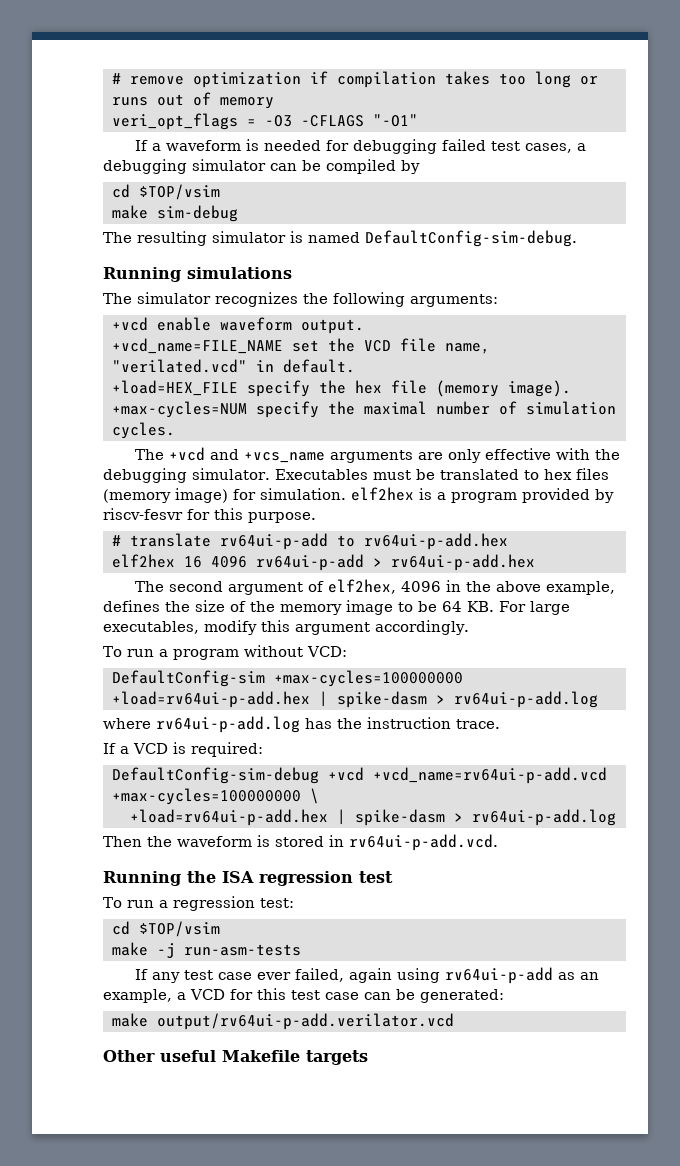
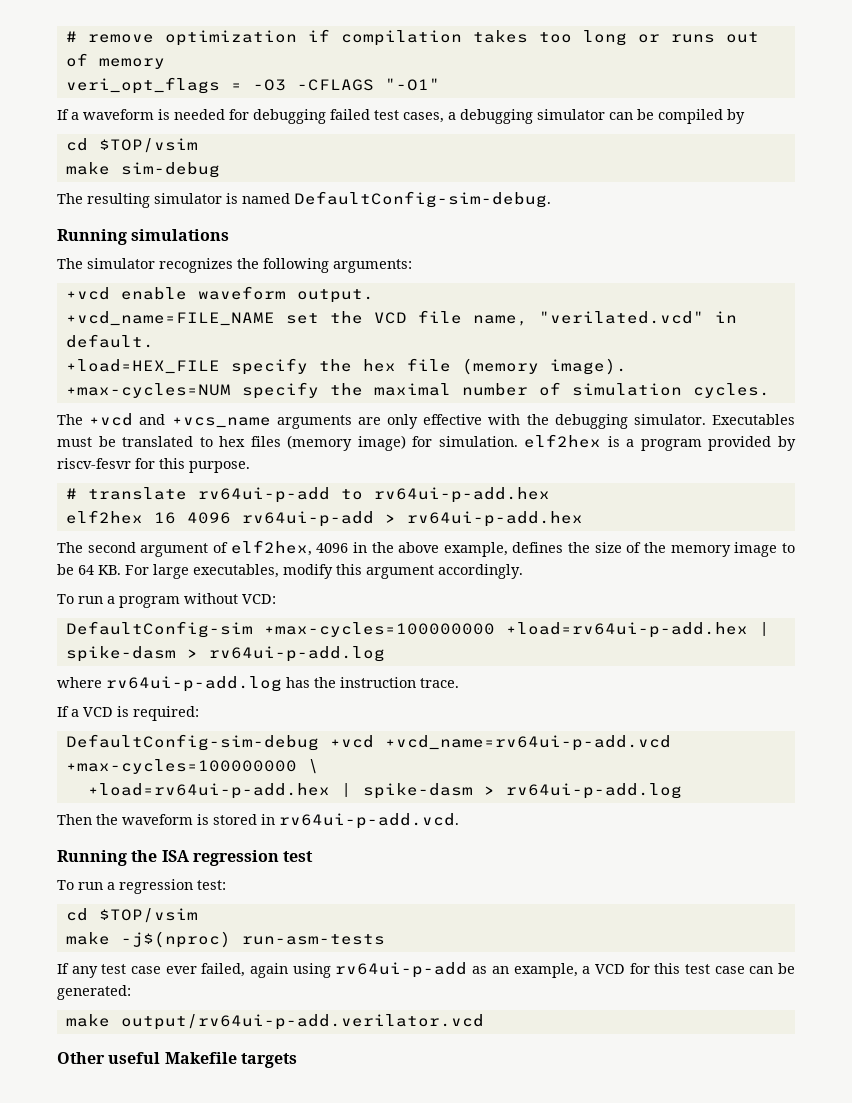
- make -j run-asm-tests
+ make -j$(nproc) run-asm-tests

